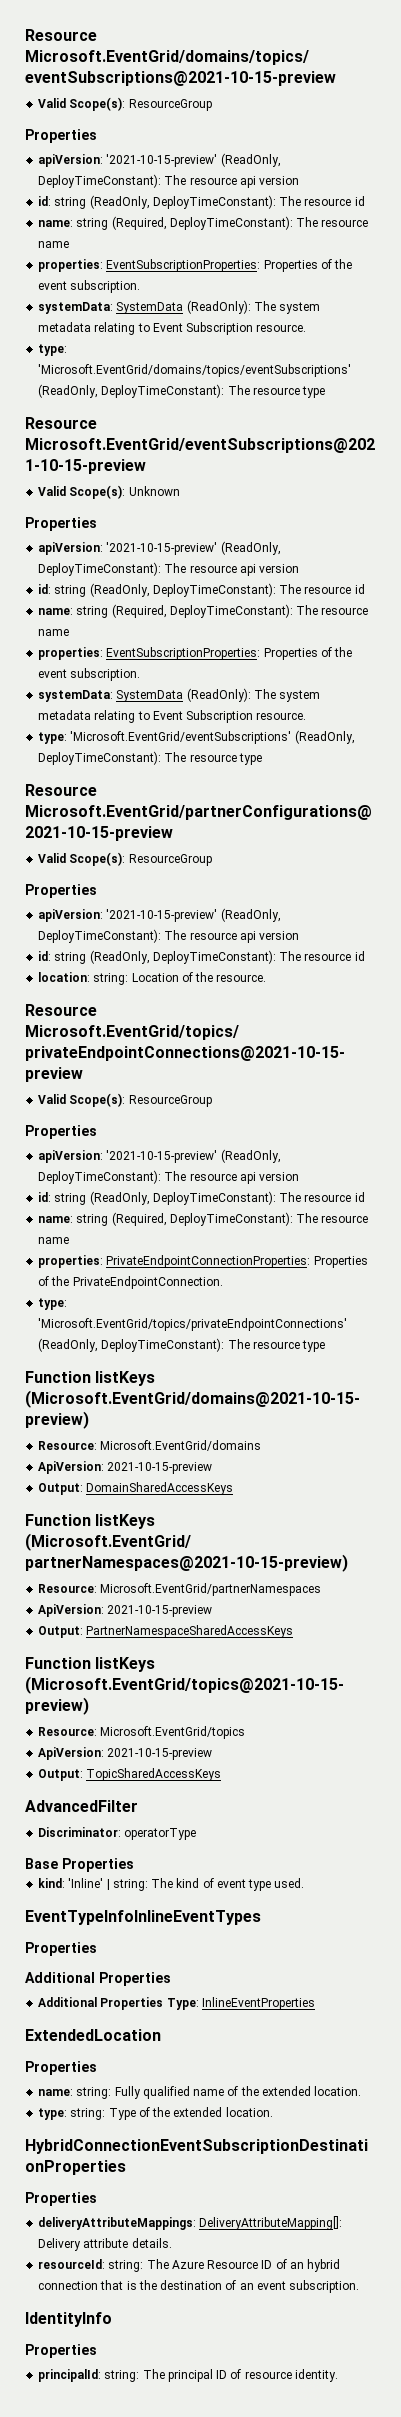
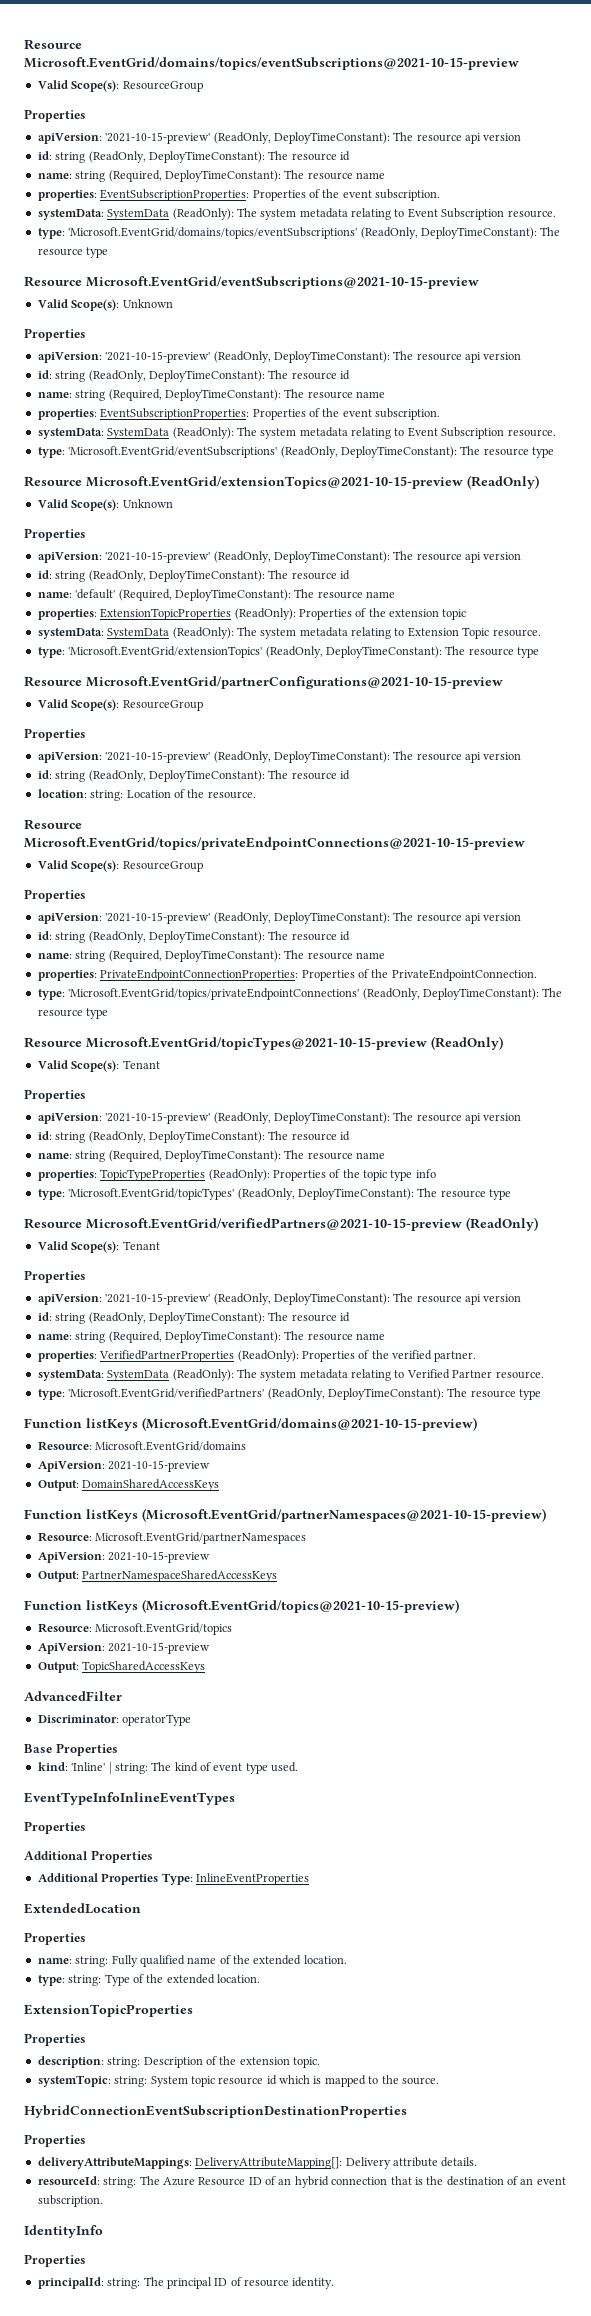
+ Resource Microsoft.EventGrid/extensionTopics@2021-10-15-preview (ReadOnly)
+ Valid Scope(s): Unknown
+ Properties
+ apiVersion: '2021-10-15-preview' (ReadOnly, DeployTimeConstant): The resource api version
+ id: string (ReadOnly, DeployTimeConstant): The resource id
+ name: 'default' (Required, DeployTimeConstant): The resource name
+ properties: ExtensionTopicProperties (ReadOnly): Properties of the extension topic
+ systemData: SystemData (ReadOnly): The system metadata relating to Extension Topic resource.
+ type: 'Microsoft.EventGrid/extensionTopics' (ReadOnly, DeployTimeConstant): The resource type
+ Resource Microsoft.EventGrid/topicTypes@2021-10-15-preview (ReadOnly)
+ Valid Scope(s): Tenant
+ Properties
+ apiVersion: '2021-10-15-preview' (ReadOnly, DeployTimeConstant): The resource api version
+ id: string (ReadOnly, DeployTimeConstant): The resource id
+ name: string (Required, DeployTimeConstant): The resource name
+ properties: TopicTypeProperties (ReadOnly): Properties of the topic type info
+ type: 'Microsoft.EventGrid/topicTypes' (ReadOnly, DeployTimeConstant): The resource type
+ Resource Microsoft.EventGrid/verifiedPartners@2021-10-15-preview (ReadOnly)
+ Valid Scope(s): Tenant
+ Properties
+ apiVersion: '2021-10-15-preview' (ReadOnly, DeployTimeConstant): The resource api version
+ id: string (ReadOnly, DeployTimeConstant): The resource id
+ name: string (Required, DeployTimeConstant): The resource name
+ properties: VerifiedPartnerProperties (ReadOnly): Properties of the verified partner.
+ systemData: SystemData (ReadOnly): The system metadata relating to Verified Partner resource.
+ type: 'Microsoft.EventGrid/verifiedPartners' (ReadOnly, DeployTimeConstant): The resource type
  type: string: Type of the extended location.
+ ExtensionTopicProperties
+ Properties
+ description: string: Description of the extension topic.
+ systemTopic: string: System topic resource id which is mapped to the source.

